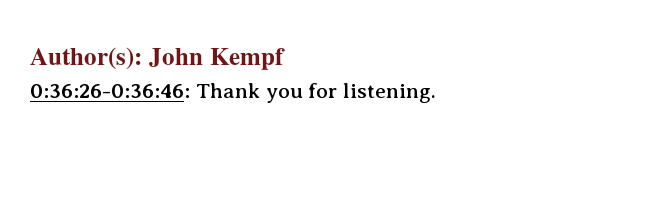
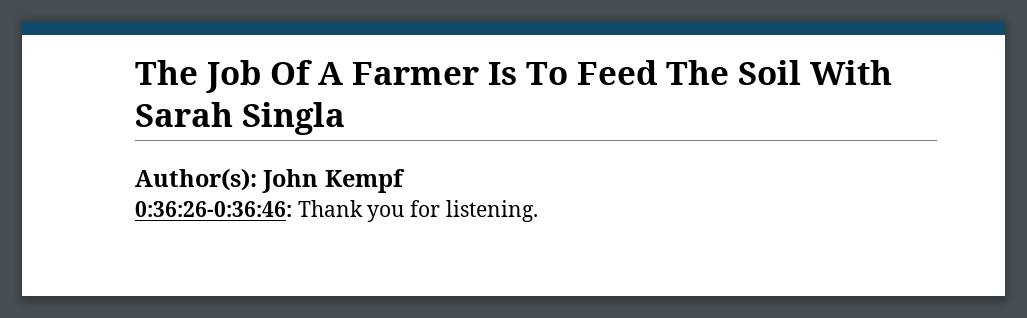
+ The Job Of A Farmer Is To Feed The Soil With Sarah Singla

